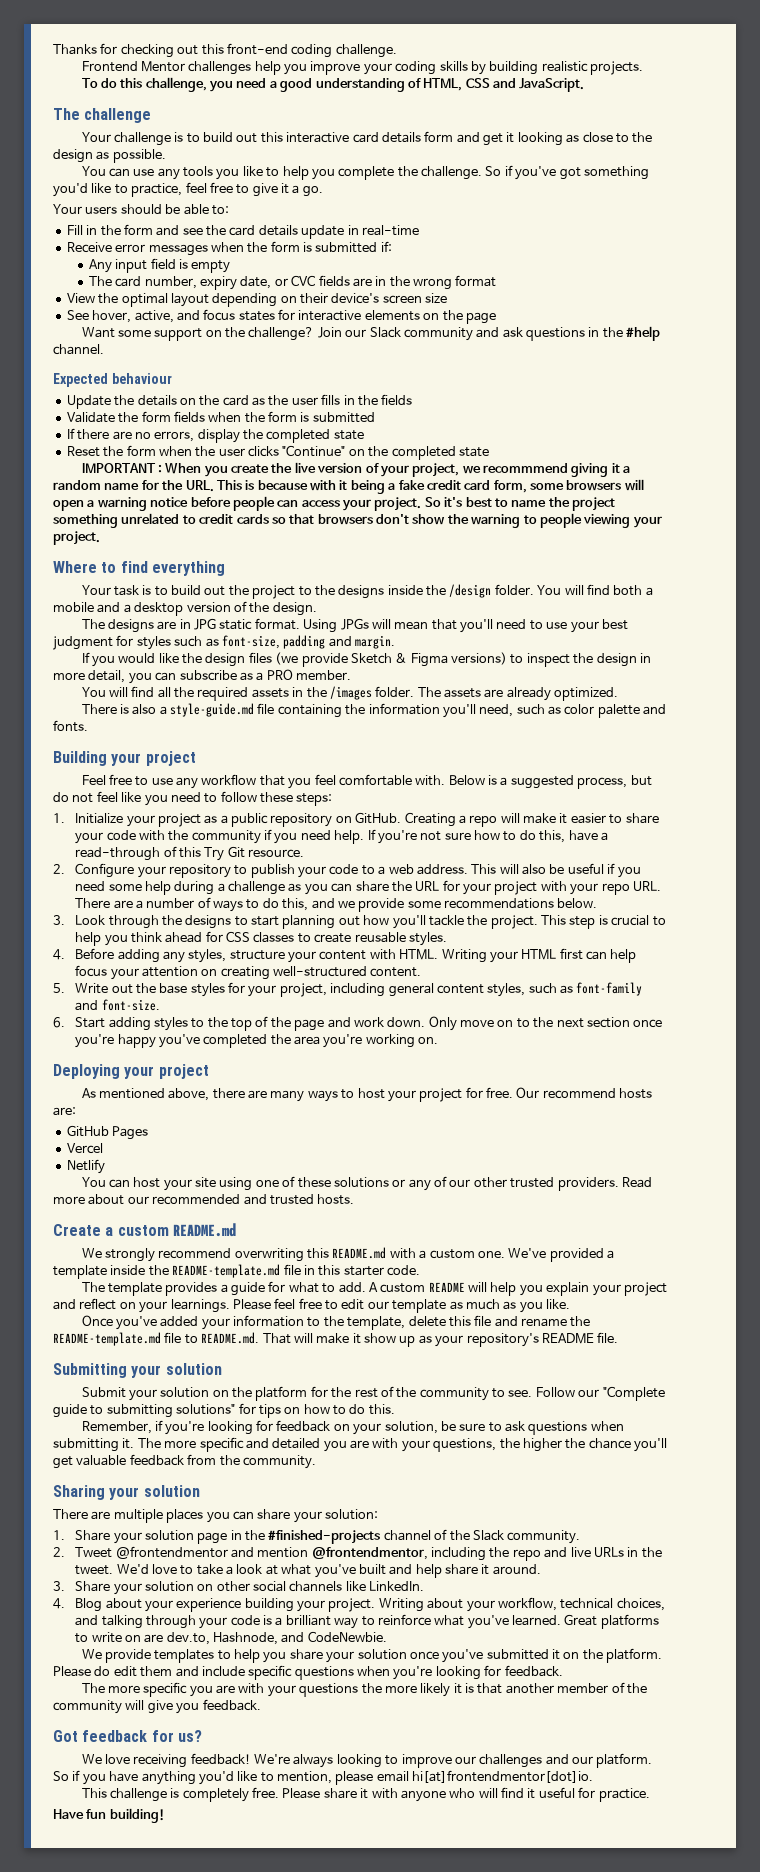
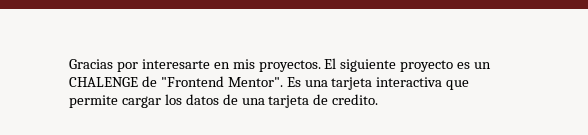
- Thanks for checking out this front-end coding challenge.
- Frontend Mentor challenges help you improve your coding skills by building realistic projects.
- To do this challenge, you need a good understanding of HTML, CSS and JavaScript.
- The challenge
- Your challenge is to build out this interactive card details form and get it looking as close to the design as possible.
- You can use any tools you like to help you complete the challenge. So if you've got something you'd like to practice, feel free to give it a go.
- Your users should be able to:
- Fill in the form and see the card details update in real-time
- Receive error messages when the form is submitted if:
- Any input field is empty
- The card number, expiry date, or CVC fields are in the wrong format
- View the optimal layout depending on their device's screen size
- See hover, active, and focus states for interactive elements on the page
- Want some support on the challenge? Join our Slack community and ask questions in the #help channel.
- Expected behaviour
- Update the details on the card as the user fills in the fields
- Validate the form fields when the form is submitted
- If there are no errors, display the completed state
- Reset the form when the user clicks "Continue" on the completed state
- IMPORTANT : When you create the live version of your project, we recommmend giving it a random name for the URL. This is because with it being a fake credit card form, some browsers will open a warning notice before people can access your project. So it's best to name the project something unrelated to credit cards so that browsers don't show the warning to people viewing your project.
- Where to find everything
- Your task is to build out the project to the designs inside the /design folder. You will find both a mobile and a desktop version of the design.
- The designs are in JPG static format. Using JPGs will mean that you'll need to use your best judgment for styles such as font-size, padding and margin.
- If you would like the design files (we provide Sketch & Figma versions) to inspect the design in more detail, you can subscribe as a PRO member.
- You will find all the required assets in the /images folder. The assets are already optimized.
- There is also a style-guide.md file containing the information you'll need, such as color palette and fonts.
- Building your project
- Feel free to use any workflow that you feel comfortable with. Below is a suggested process, but do not feel like you need to follow these steps:
- 1. Initialize your project as a public repository on GitHub. Creating a repo will make it easier to share your code with the community if you need help. If you're not sure how to do this, have a read-through of this Try Git resource.
- 2. Configure your repository to publish your code to a web address. This will also be useful if you need some help during a challenge as you can share the URL for your project with your repo URL. There are a number of ways to do this, and we provide some recommendations below.
- 3. Look through the designs to start planning out how you'll tackle the project. This step is crucial to help you think ahead for CSS classes to create reusable styles.
- 4. Before adding any styles, structure your content with HTML. Writing your HTML first can help focus your attention on creating well-structured content.
- 5. Write out the base styles for your project, including general content styles, such as font-family and font-size.
- 6. Start adding styles to the top of the page and work down. Only move on to the next section once you're happy you've completed the area you're working on.
- Deploying your project
- As mentioned above, there are many ways to host your project for free. Our recommend hosts are:
- GitHub Pages
- Vercel
- Netlify
- You can host your site using one of these solutions or any of our other trusted providers. Read more about our recommended and trusted hosts.
- Create a custom README.md
- We strongly recommend overwriting this README.md with a custom one. We've provided a template inside the README-template.md file in this starter code.
- The template provides a guide for what to add. A custom README will help you explain your project and reflect on your learnings. Please feel free to edit our template as much as you like.
- Once you've added your information to the template, delete this file and rename the README-template.md file to README.md. That will make it show up as your repository's README file.
- Submitting your solution
- Submit your solution on the platform for the rest of the community to see. Follow our "Complete guide to submitting solutions" for tips on how to do this.
- Remember, if you're looking for feedback on your solution, be sure to ask questions when submitting it. The more specific and detailed you are with your questions, the higher the chance you'll get valuable feedback from the community.
- Sharing your solution
- There are multiple places you can share your solution:
- 1. Share your solution page in the #finished-projects channel of the Slack community.
- 2. Tweet @frontendmentor and mention @frontendmentor, including the repo and live URLs in the tweet. We'd love to take a look at what you've built and help share it around.
- 3. Share your solution on other social channels like LinkedIn.
- 4. Blog about your experience building your project. Writing about your workflow, technical choices, and talking through your code is a brilliant way to reinforce what you've learned. Great platforms to write on are dev.to, Hashnode, and CodeNewbie.
- We provide templates to help you share your solution once you've submitted it on the platform. Please do edit them and include specific questions when you're looking for feedback.
- The more specific you are with your questions the more likely it is that another member of the community will give you feedback.
- Got feedback for us?
- We love receiving feedback! We're always looking to improve our challenges and our platform. So if you have anything you'd like to mention, please email hi[at]frontendmentor[dot]io.
- This challenge is completely free. Please share it with anyone who will find it useful for practice.
- Have fun building!
+ Gracias por interesarte en mis proyectos. El siguiente proyecto es un CHALENGE de "Frontend Mentor". Es una tarjeta interactiva que permite cargar los datos de una tarjeta de credito.

